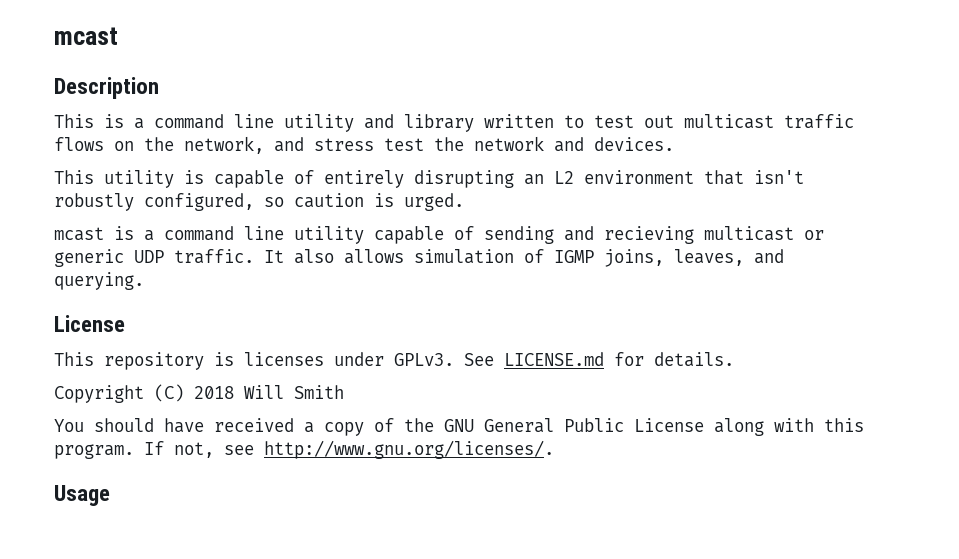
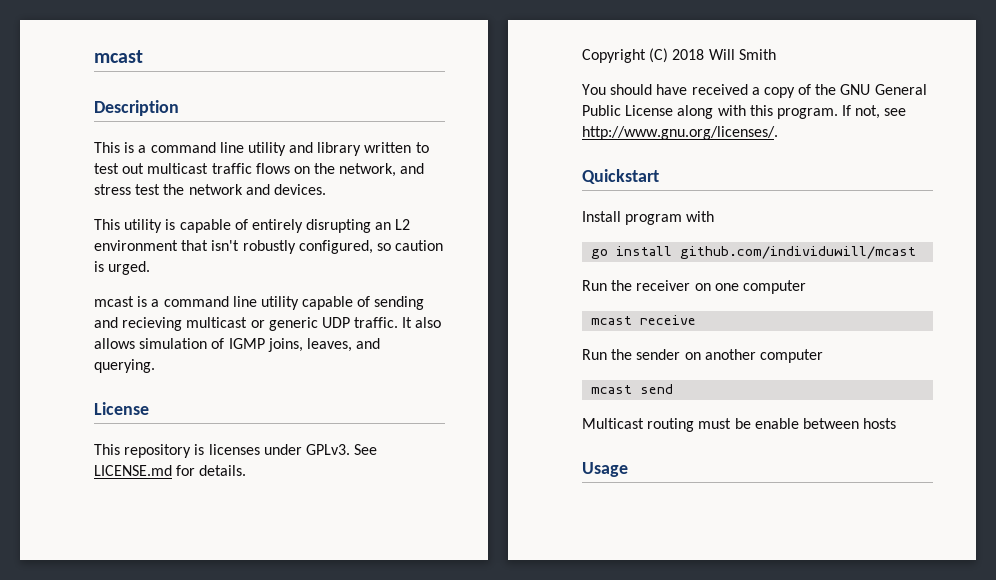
+ Quickstart
+ Install program with
+ go install github.com/individuwill/mcast
+ Run the receiver on one computer
+ mcast receive
+ Run the sender on another computer
+ mcast send
+ Multicast routing must be enable between hosts

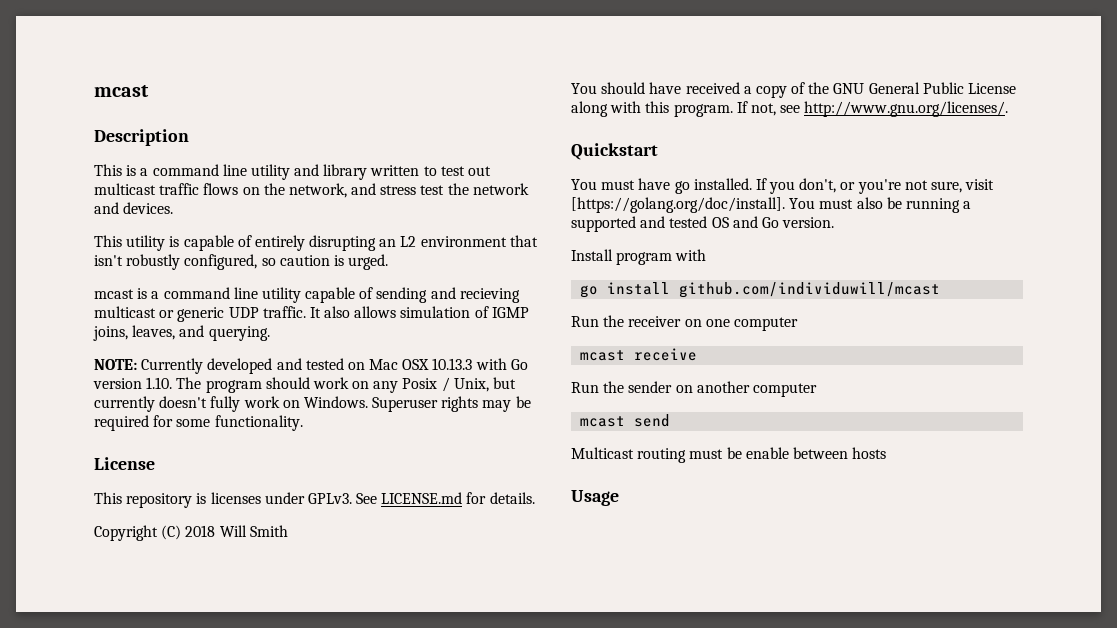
+ NOTE: Currently developed and tested on Mac OSX 10.13.3 with Go version 1.10. The program should work on any Posix / Unix, but currently doesn't fully work on Windows. Superuser rights may be required for some functionality.
+ You must have go installed. If you don't, or you're not sure, visit [https://golang.org/doc/install]. You must also be running a supported and tested OS and Go version.

